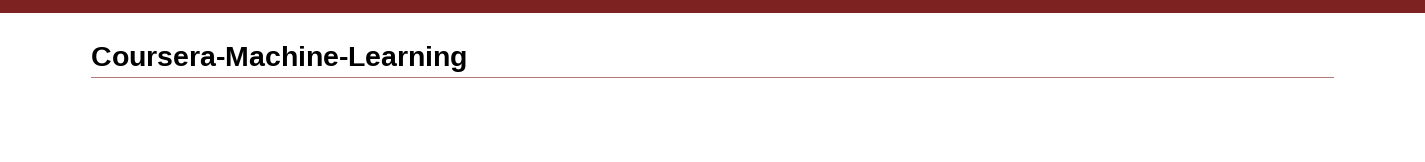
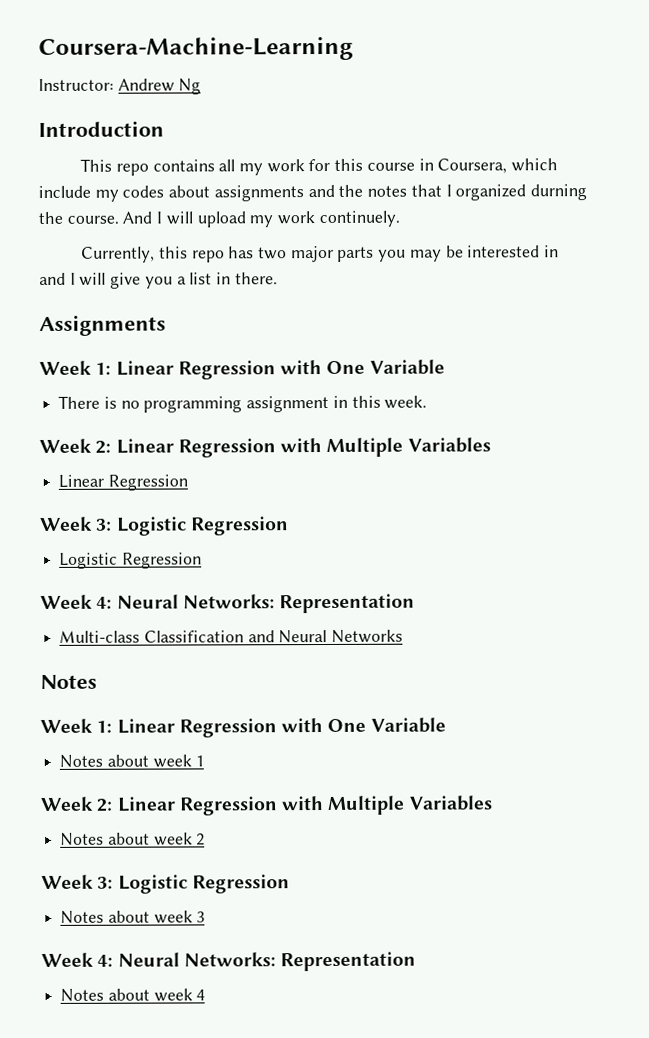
+ Instructor: Andrew Ng
+ Introduction
+ This repo contains all my work for this course in Coursera, which include my codes about assignments and the notes that I organized durning the course. And I will upload my work continuely.
+ Currently, this repo has two major parts you may be interested in and I will give you a list in there.
+ Assignments
+ Week 1: Linear Regression with One Variable
+ There is no programming assignment in this week.
+ Week 2: Linear Regression with Multiple Variables
+ Linear Regression
+ Week 3: Logistic Regression
+ Logistic Regression
+ Week 4: Neural Networks: Representation
+ Multi-class Classification and Neural Networks
+ Notes
+ Week 1: Linear Regression with One Variable
+ Notes about week 1
+ Week 2: Linear Regression with Multiple Variables
+ Notes about week 2
+ Week 3: Logistic Regression
+ Notes about week 3
+ Week 4: Neural Networks: Representation
+ Notes about week 4

